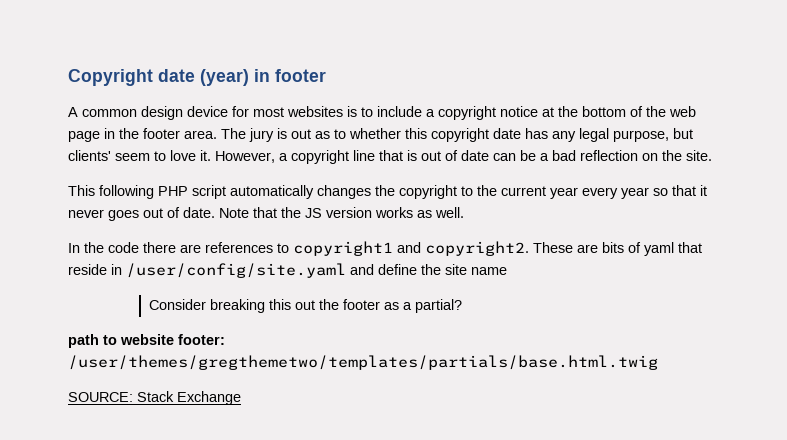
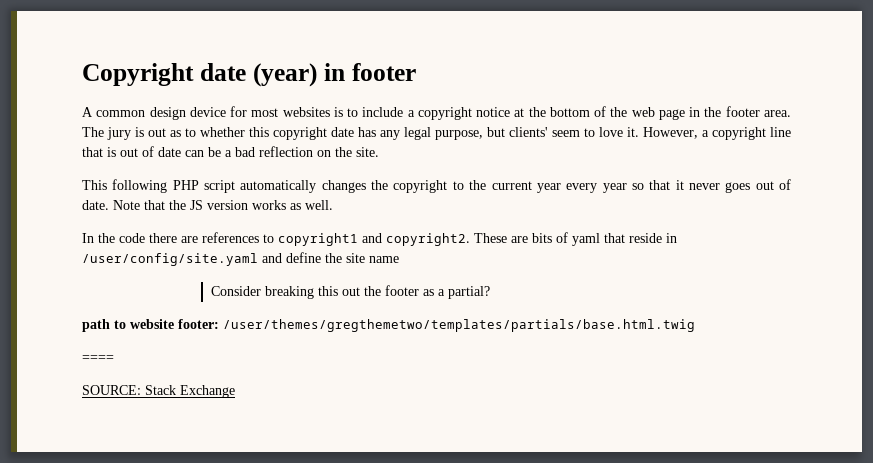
+ ====

